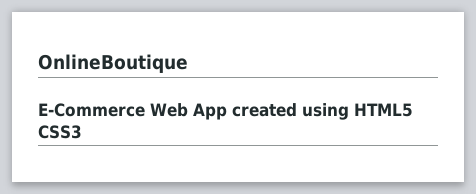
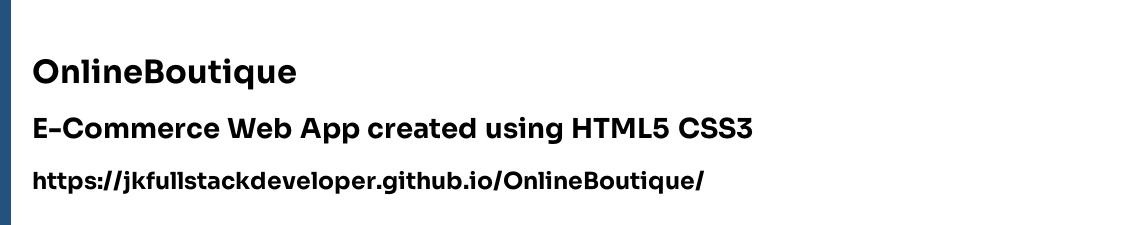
+ https://jkfullstackdeveloper.github.io/OnlineBoutique/

